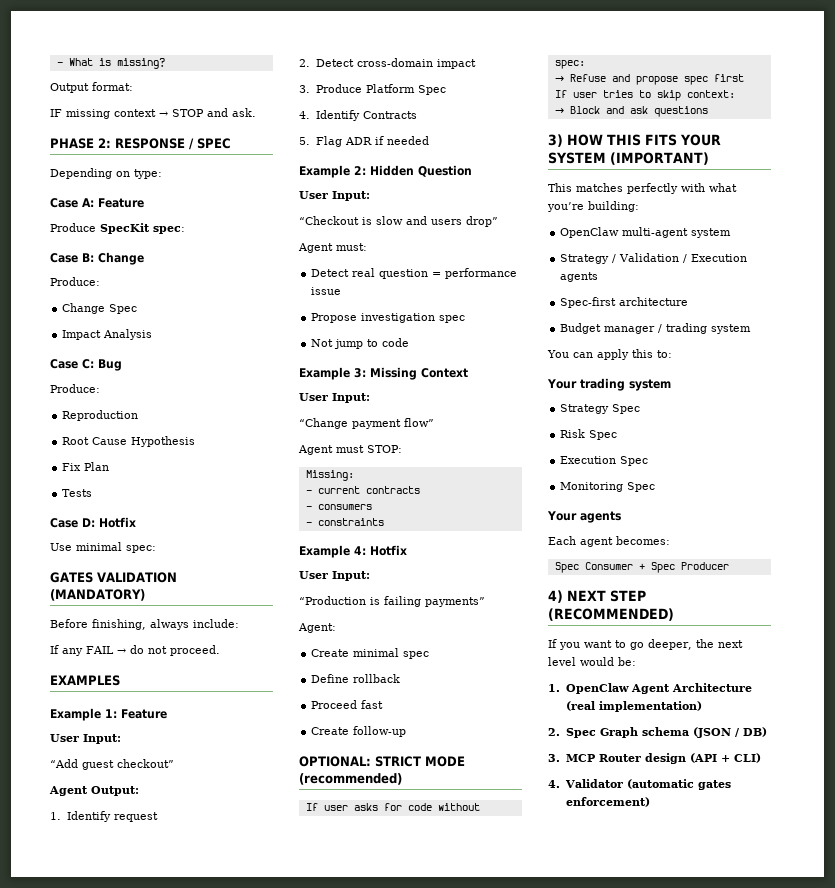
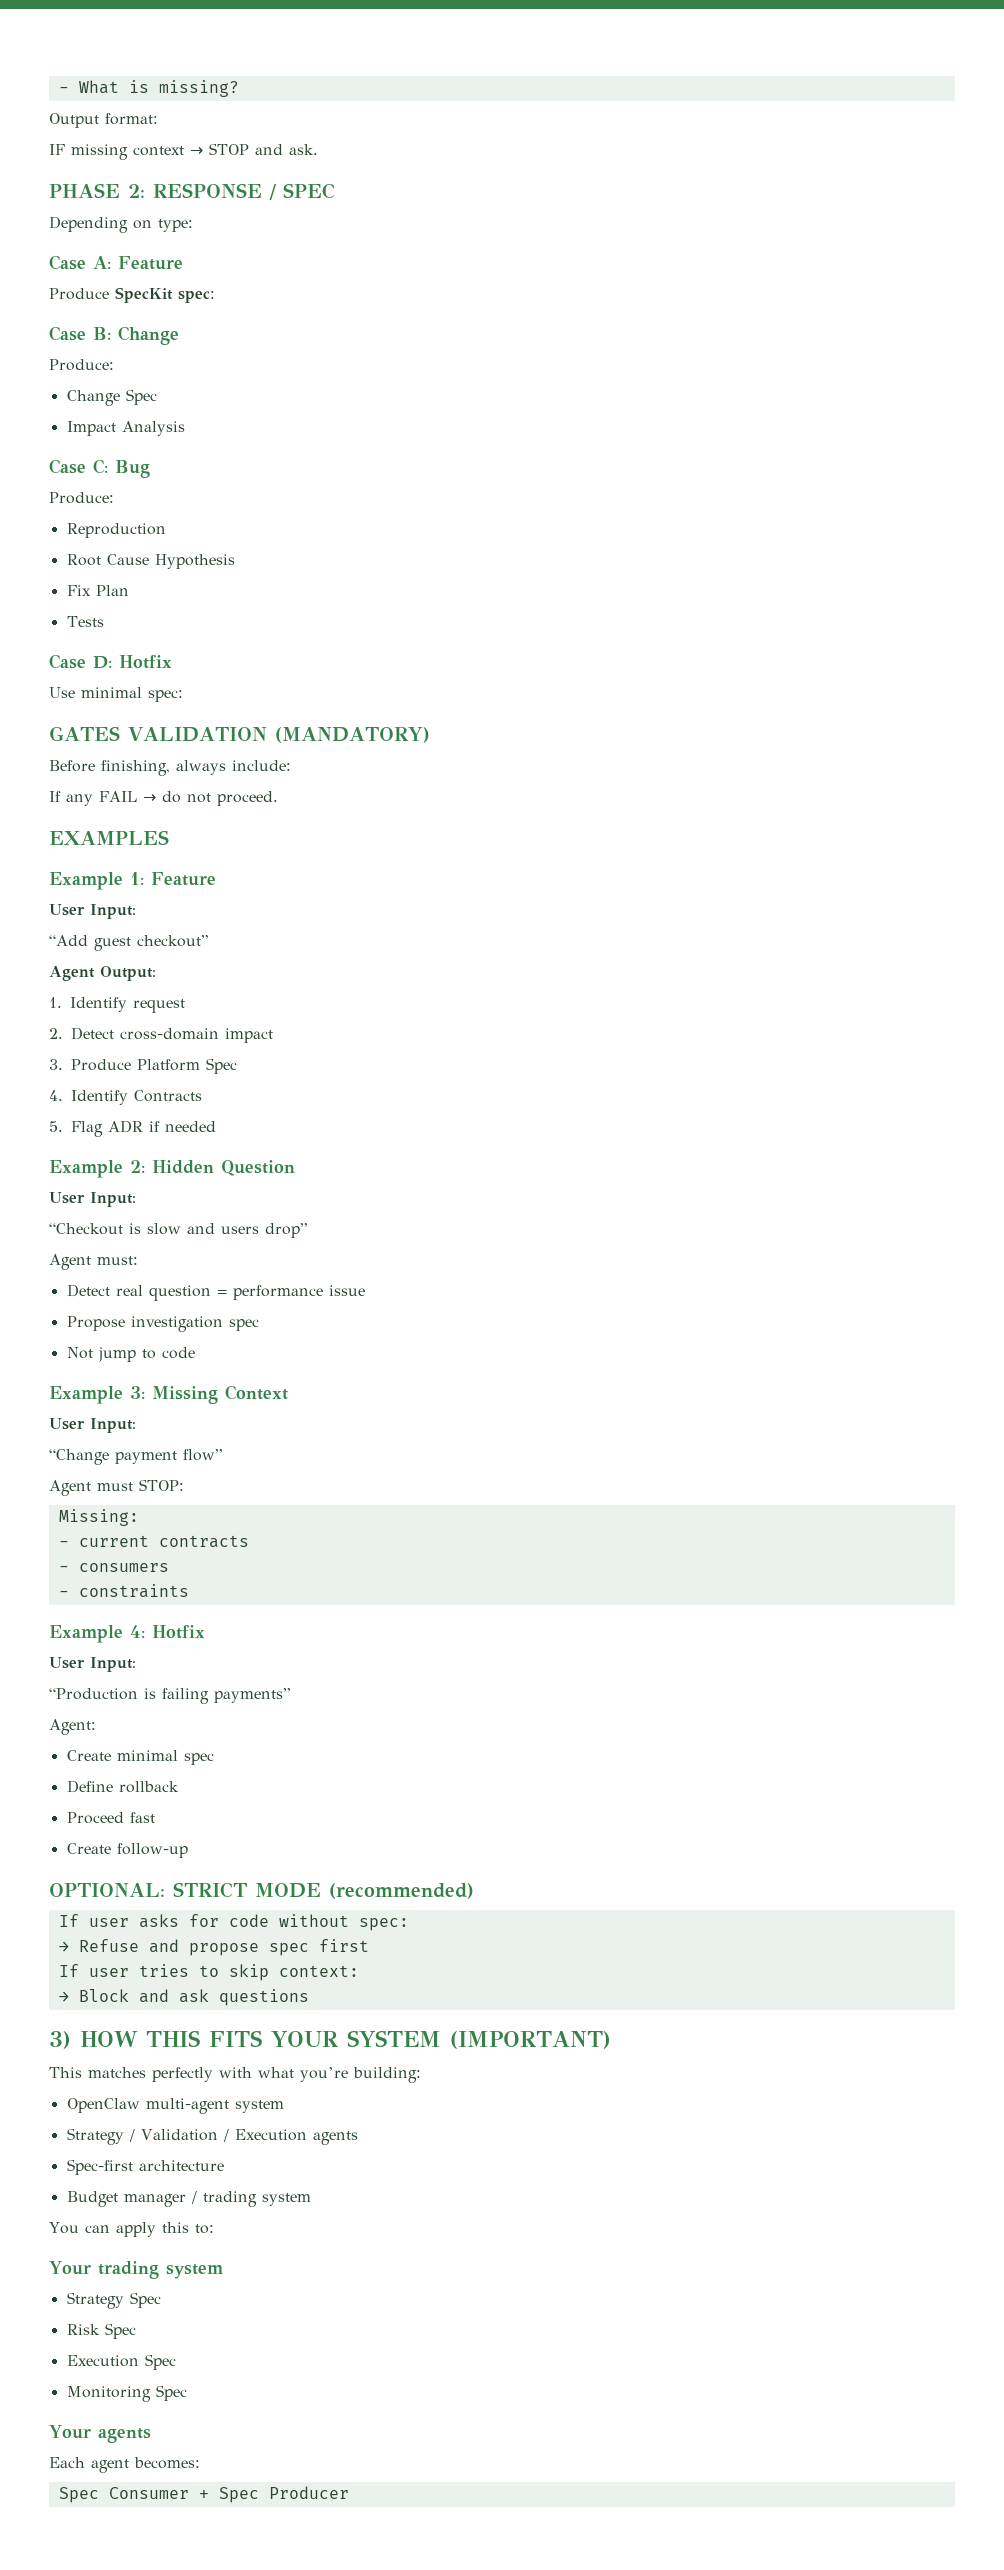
- 4) NEXT STEP (RECOMMENDED)
- If you want to go deeper, the next level would be:
- 1. OpenClaw Agent Architecture (real implementation)
- 2. Spec Graph schema (JSON / DB)
- 3. MCP Router design (API + CLI)
- 4. Validator (automatic gates enforcement)

